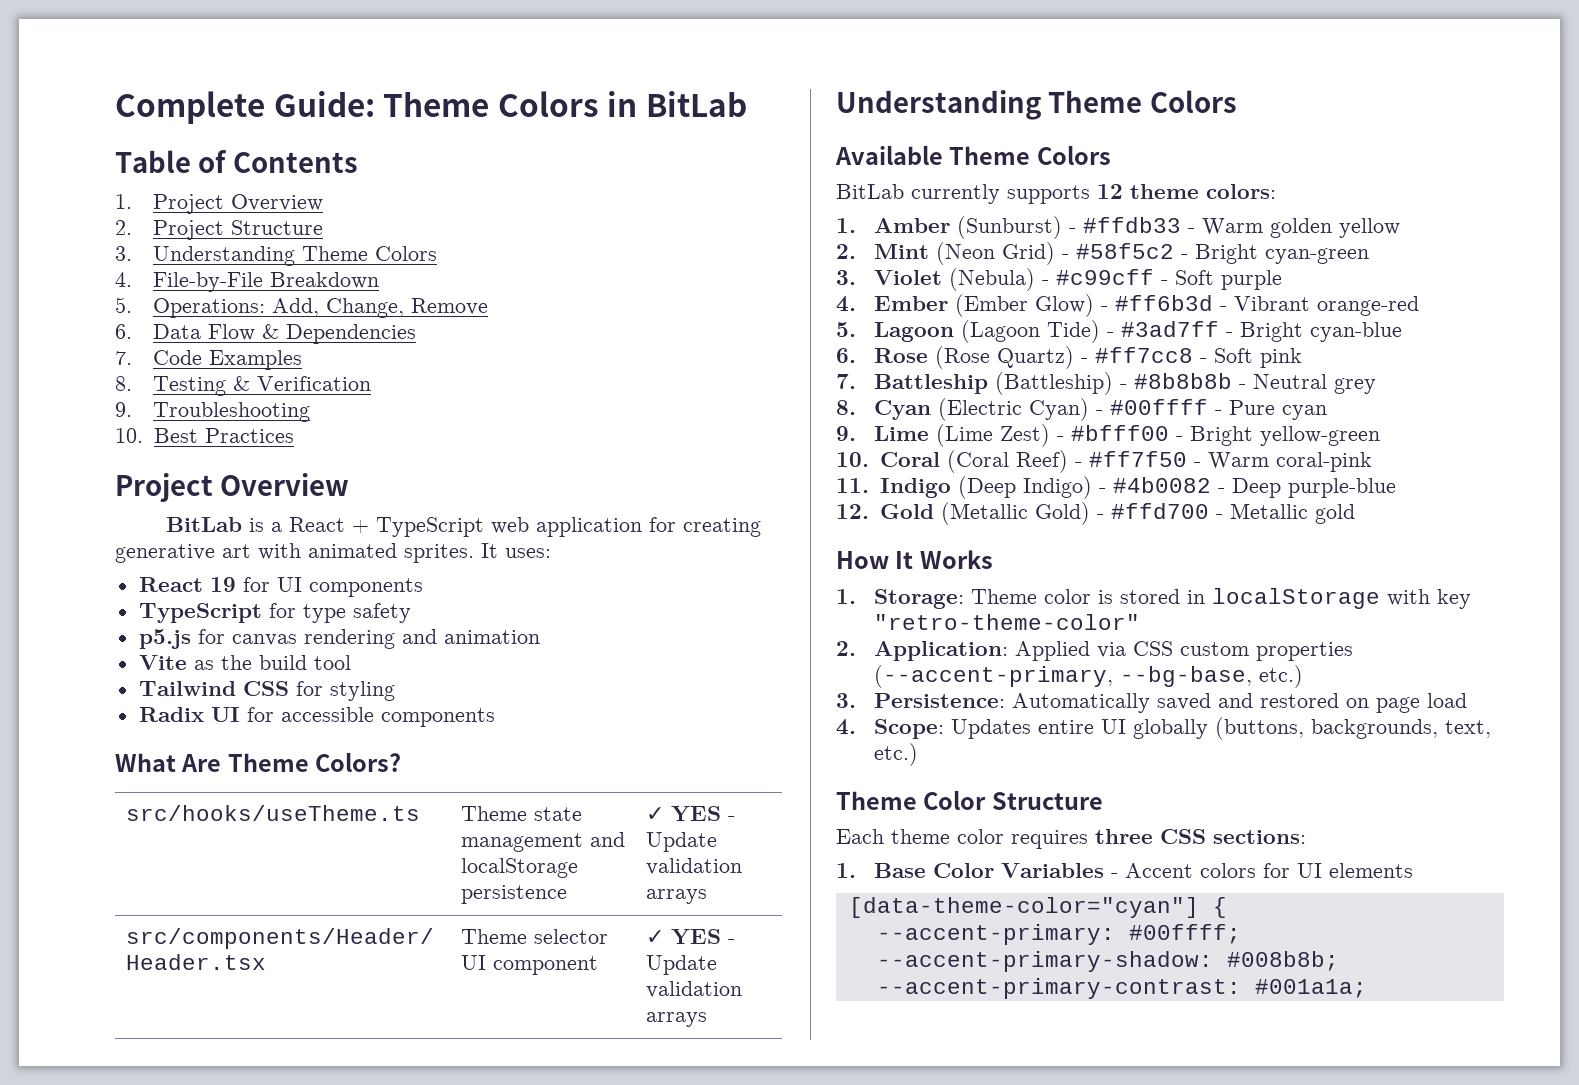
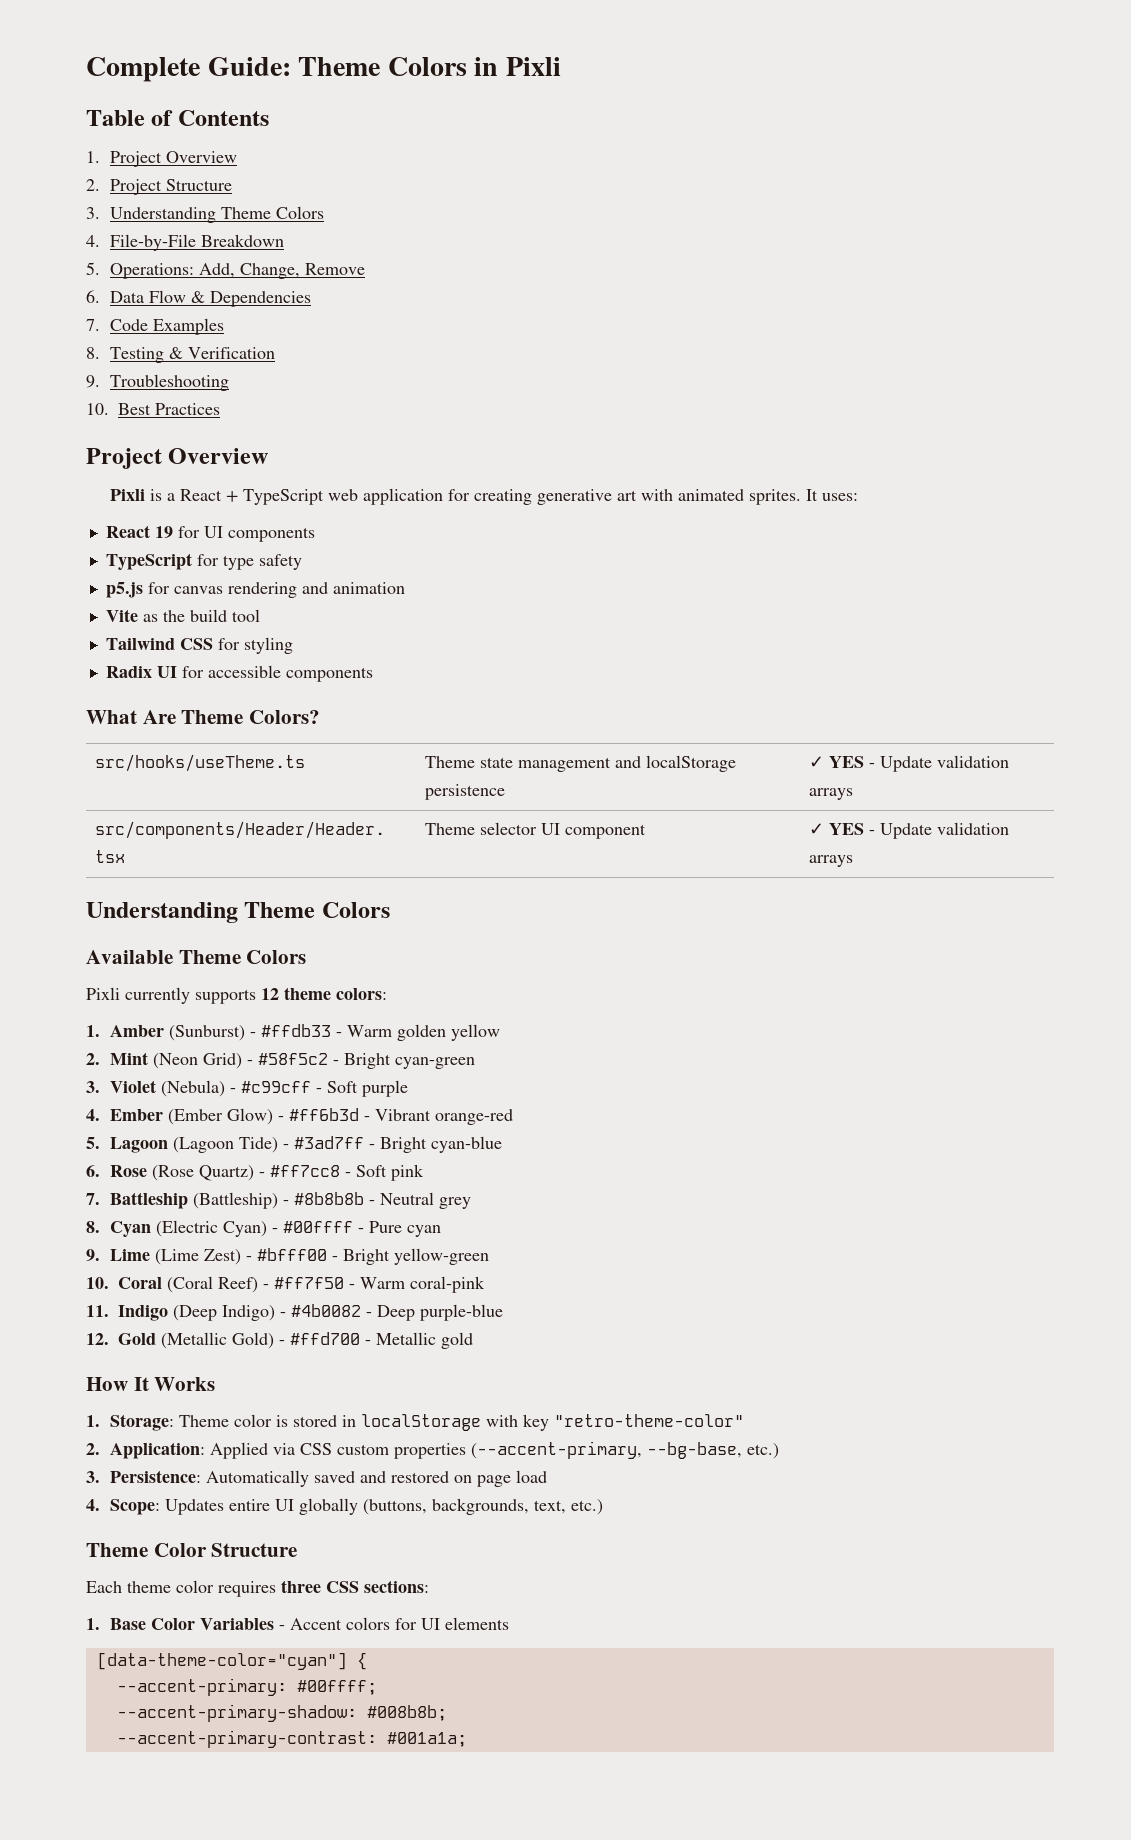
- Complete Guide: Theme Colors in BitLab
+ Complete Guide: Theme Colors in Pixli
- BitLab is a React + TypeScript web application for creating generative art with animated sprites.
+ Pixli is a React + TypeScript web application for creating generative art with animated sprites.
- BitLab currently supports 12 theme colors:
+ Pixli currently supports 12 theme colors:

